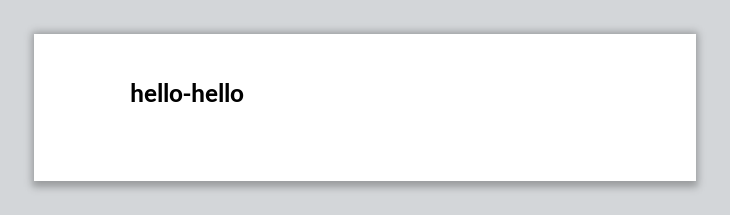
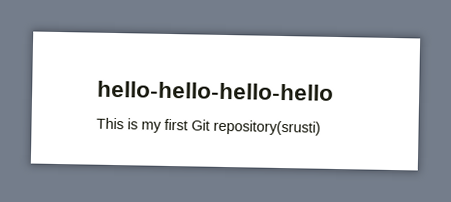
- hello-hello
+ hello-hello-hello-hello
+ This is my first Git repository(srusti)

